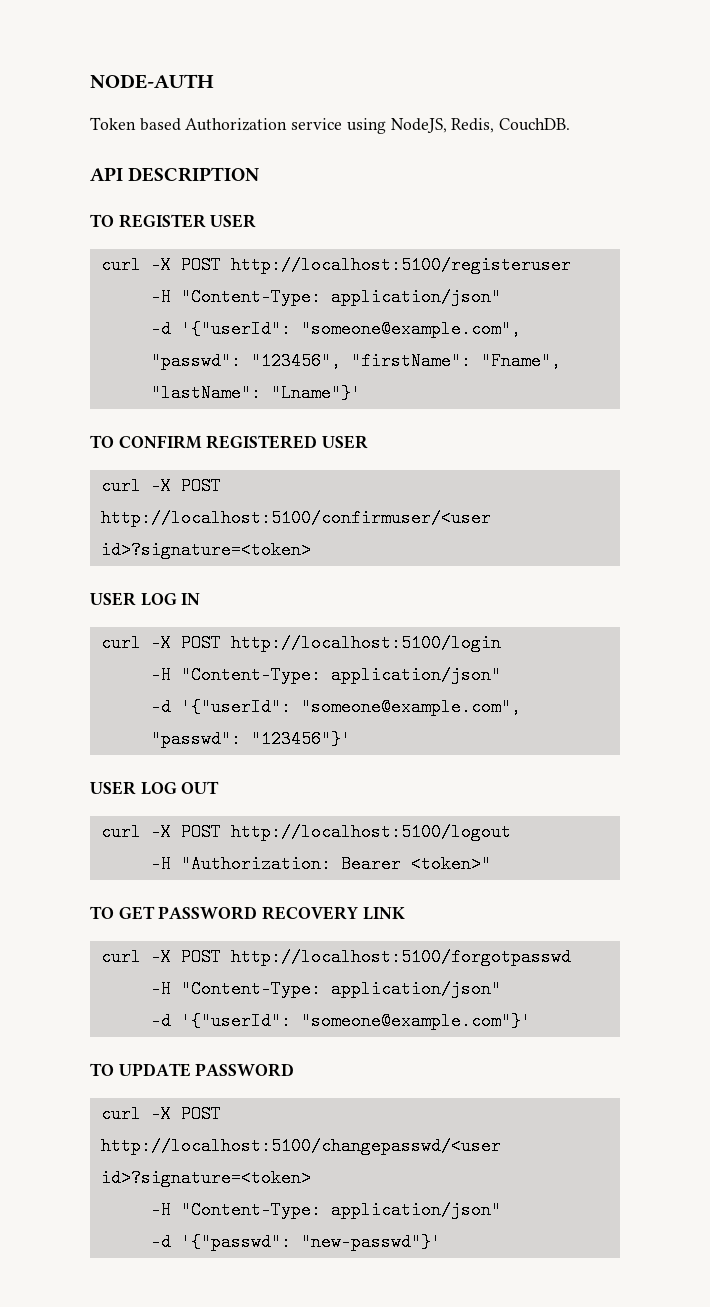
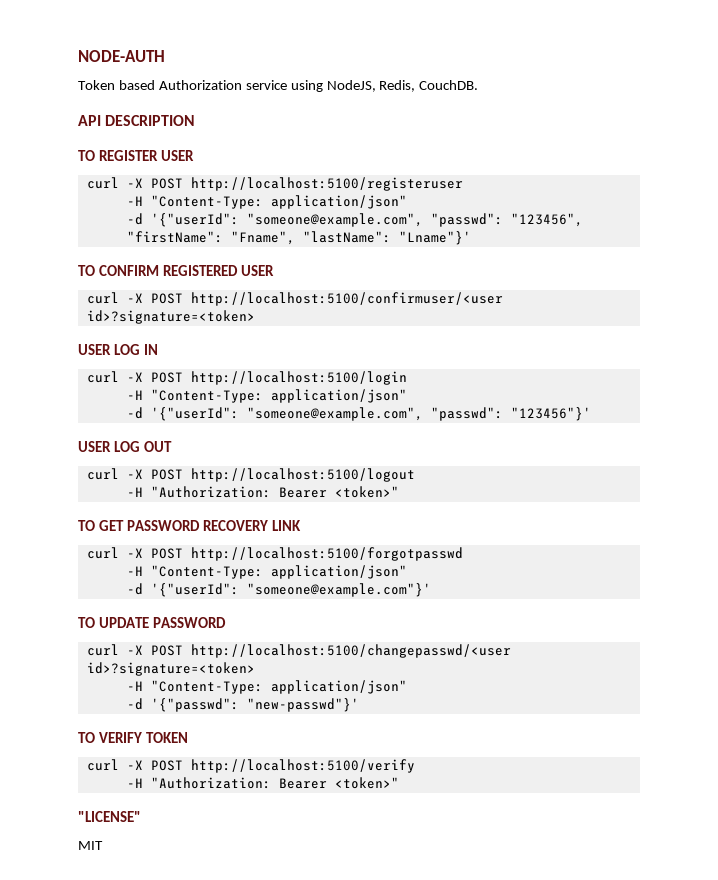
+ TO VERIFY TOKEN
+ curl -X POST http://localhost:5100/verify
+ -H "Authorization: Bearer <token>"
+ "LICENSE"
+ MIT

